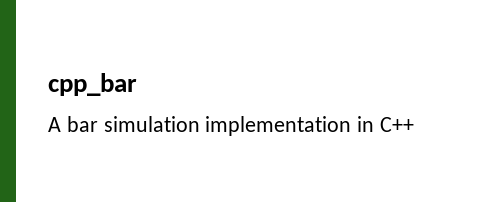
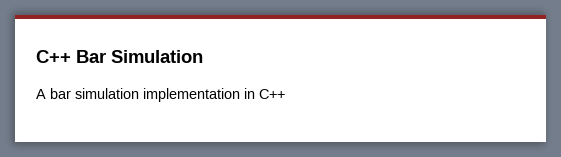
- cpp_bar
+ C++ Bar Simulation

